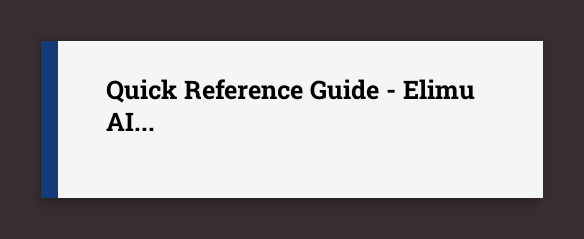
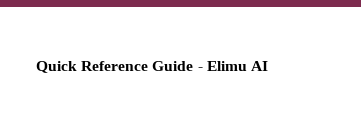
- Quick Reference Guide - Elimu AI...
+ Quick Reference Guide - Elimu AI

